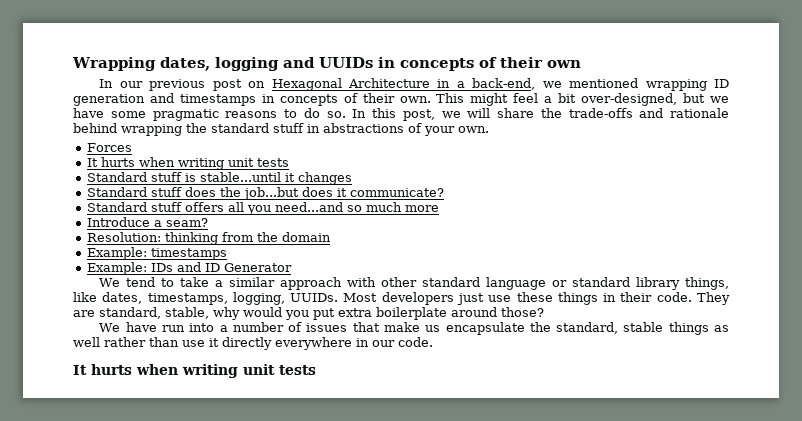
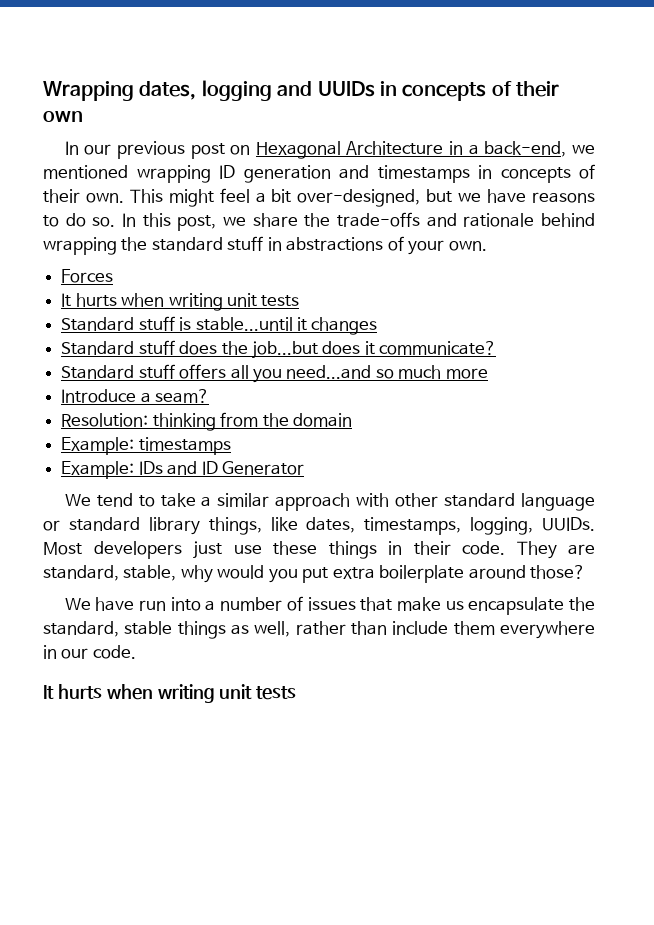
- This might feel a bit over-designed, but we have some pragmatic reasons to do so.
+ This might feel a bit over-designed, but we have reasons to do so.
- In this post, we will share the trade-offs and rationale behind wrapping the standard stuff in abstractions of your own.
+ In this post, we share the trade-offs and rationale behind wrapping the standard stuff in abstractions of your own.
- We have run into a number of issues that make us encapsulate the standard, stable things as well rather than use it directly everywhere in our code.
+ We have run into a number of issues that make us encapsulate the standard, stable things as well, rather than include them everywhere in our code.

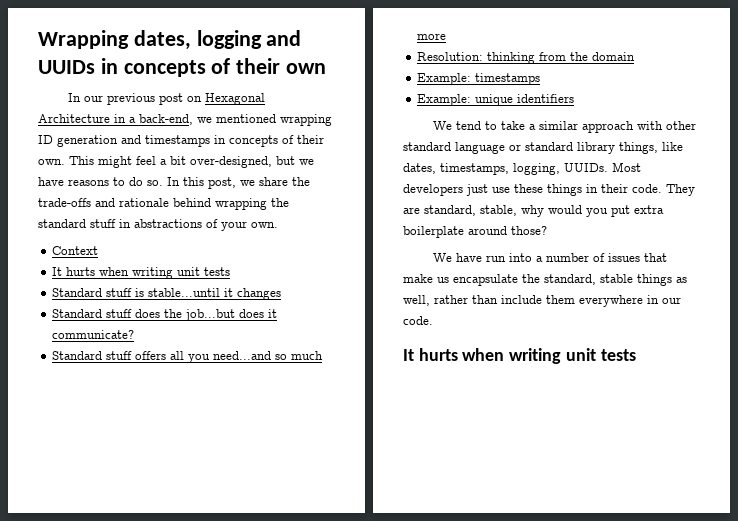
- Forces
+ Context
- Introduce a seam?
- Example: IDs and ID Generator
+ Example: unique identifiers

